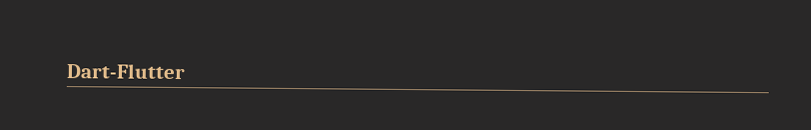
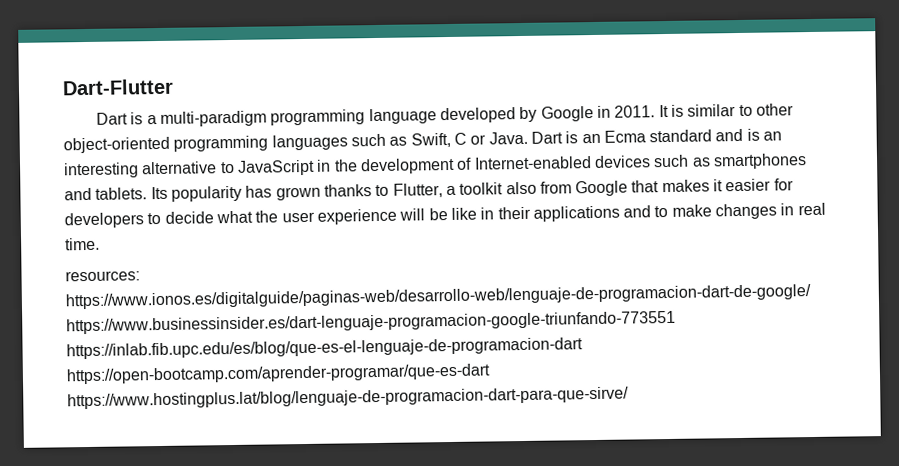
+ Dart is a multi-paradigm programming language developed by Google in 2011. It is similar to other object-oriented programming languages such as Swift, C or Java. Dart is an Ecma standard and is an interesting alternative to JavaScript in the development of Internet-enabled devices such as smartphones and tablets. Its popularity has grown thanks to Flutter, a toolkit also from Google that makes it easier for developers to decide what the user experience will be like in their applications and to make changes in real time.
+ resources: https://www.ionos.es/digitalguide/paginas-web/desarrollo-web/lenguaje-de-programacion-dart-de-google/ https://www.businessinsider.es/dart-lenguaje-programacion-google-triunfando-773551 https://inlab.fib.upc.edu/es/blog/que-es-el-lenguaje-de-programacion-dart https://open-bootcamp.com/aprender-programar/que-es-dart https://www.hostingplus.lat/blog/lenguaje-de-programacion-dart-para-que-sirve/

